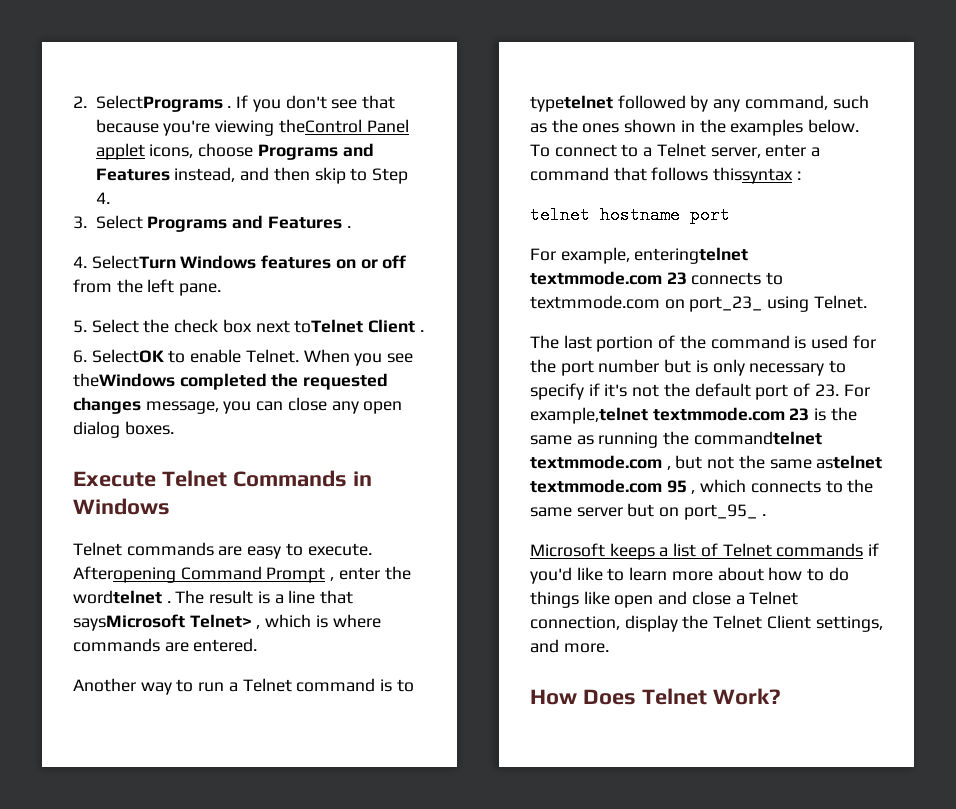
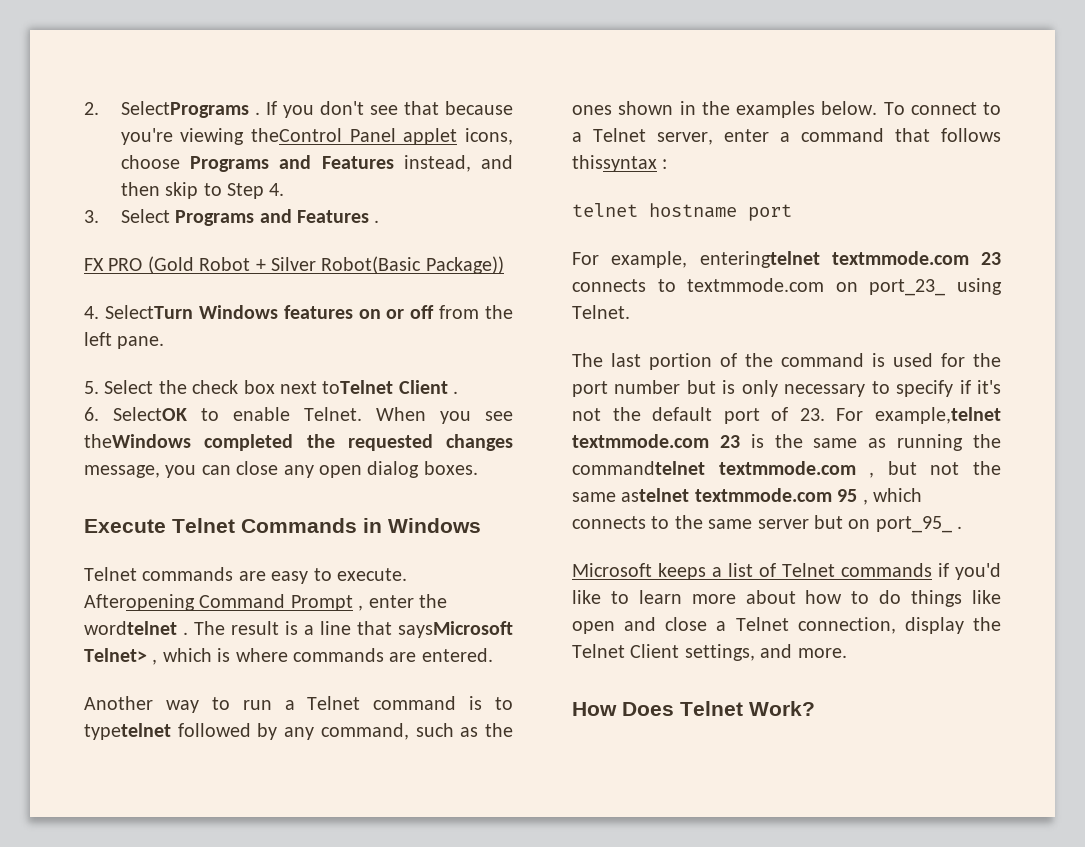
+ FX PRO (Gold Robot + Silver Robot(Basic Package))

